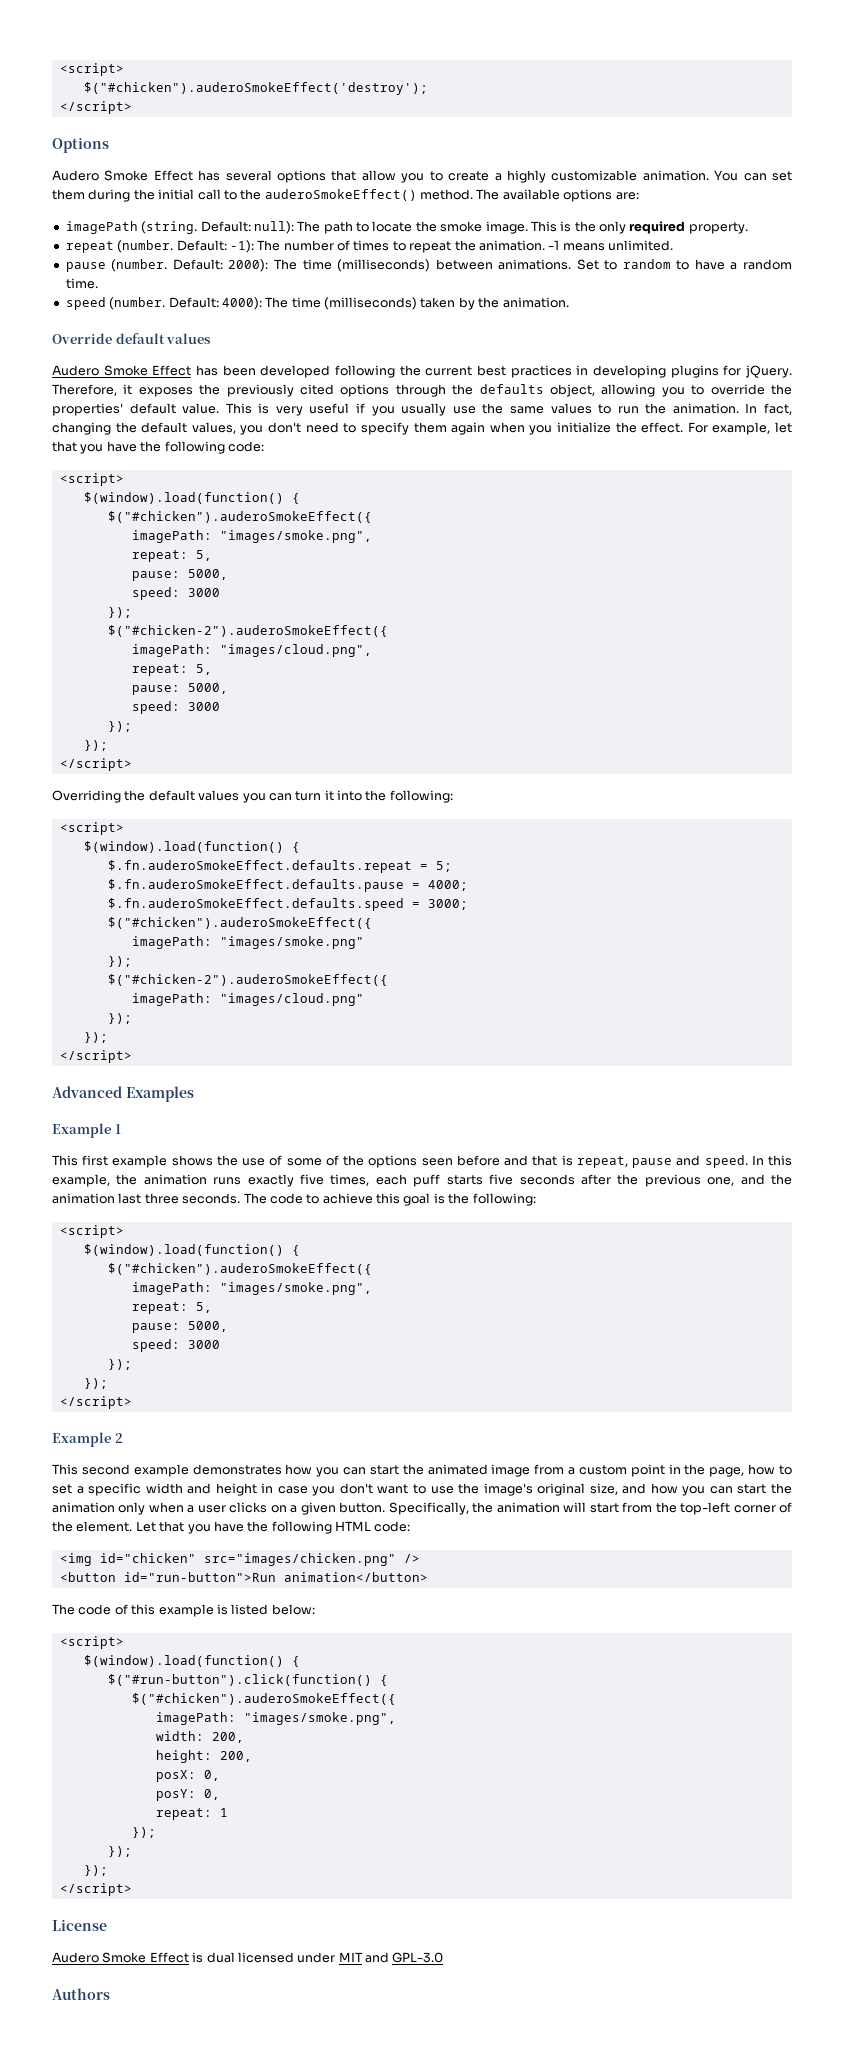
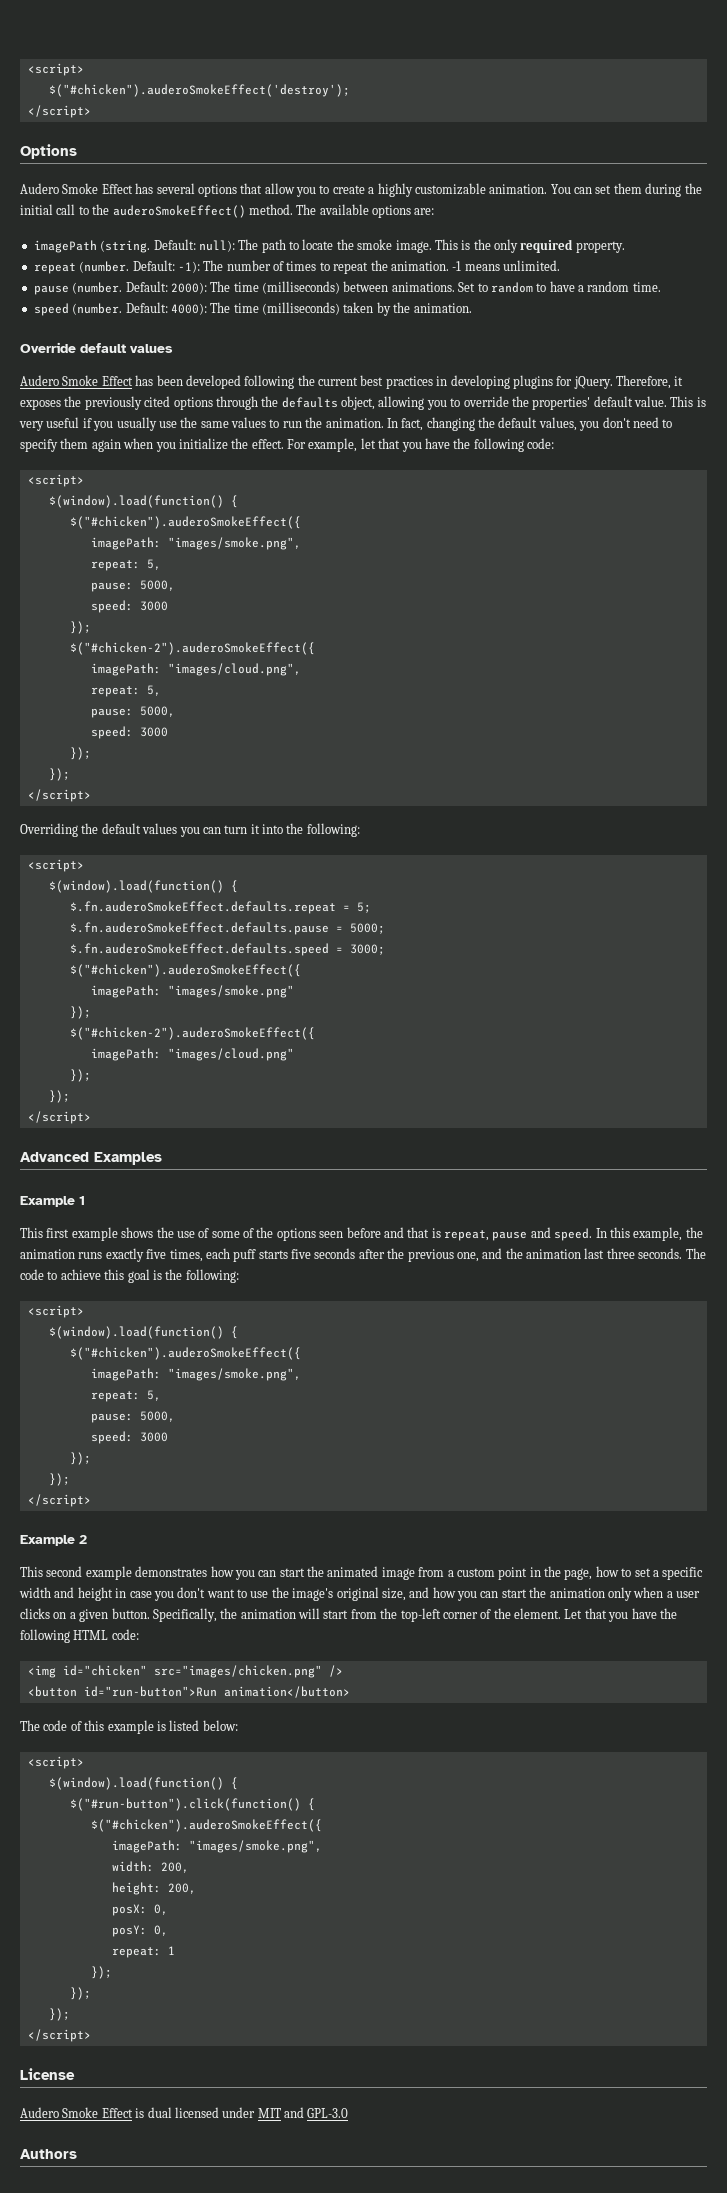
- $.fn.auderoSmokeEffect.defaults.pause = 4000;
+ $.fn.auderoSmokeEffect.defaults.pause = 5000;

